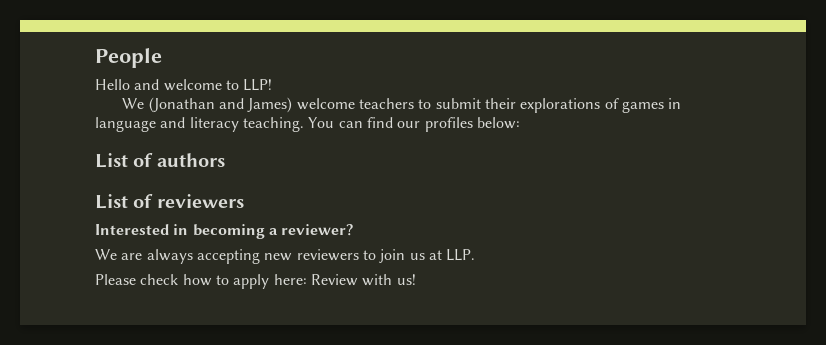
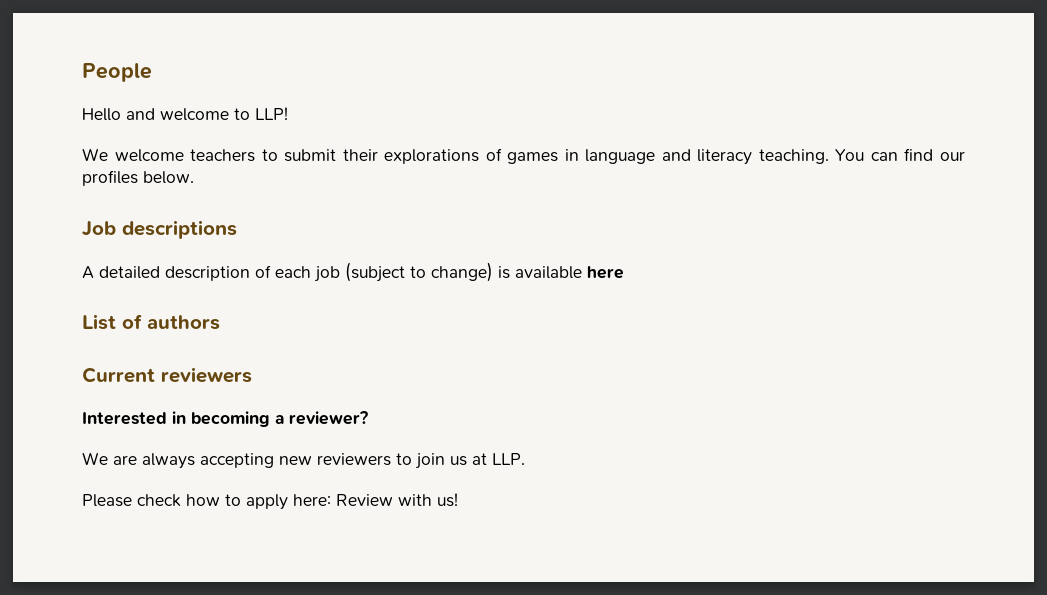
- We (Jonathan and James) welcome teachers to submit their explorations of games in language and literacy teaching.
+ We welcome teachers to submit their explorations of games in language and literacy teaching.
- You can find our profiles below:
+ You can find our profiles below.
+ Job descriptions
+ A detailed description of each job (subject to change) is available here
- List of reviewers
+ Current reviewers

